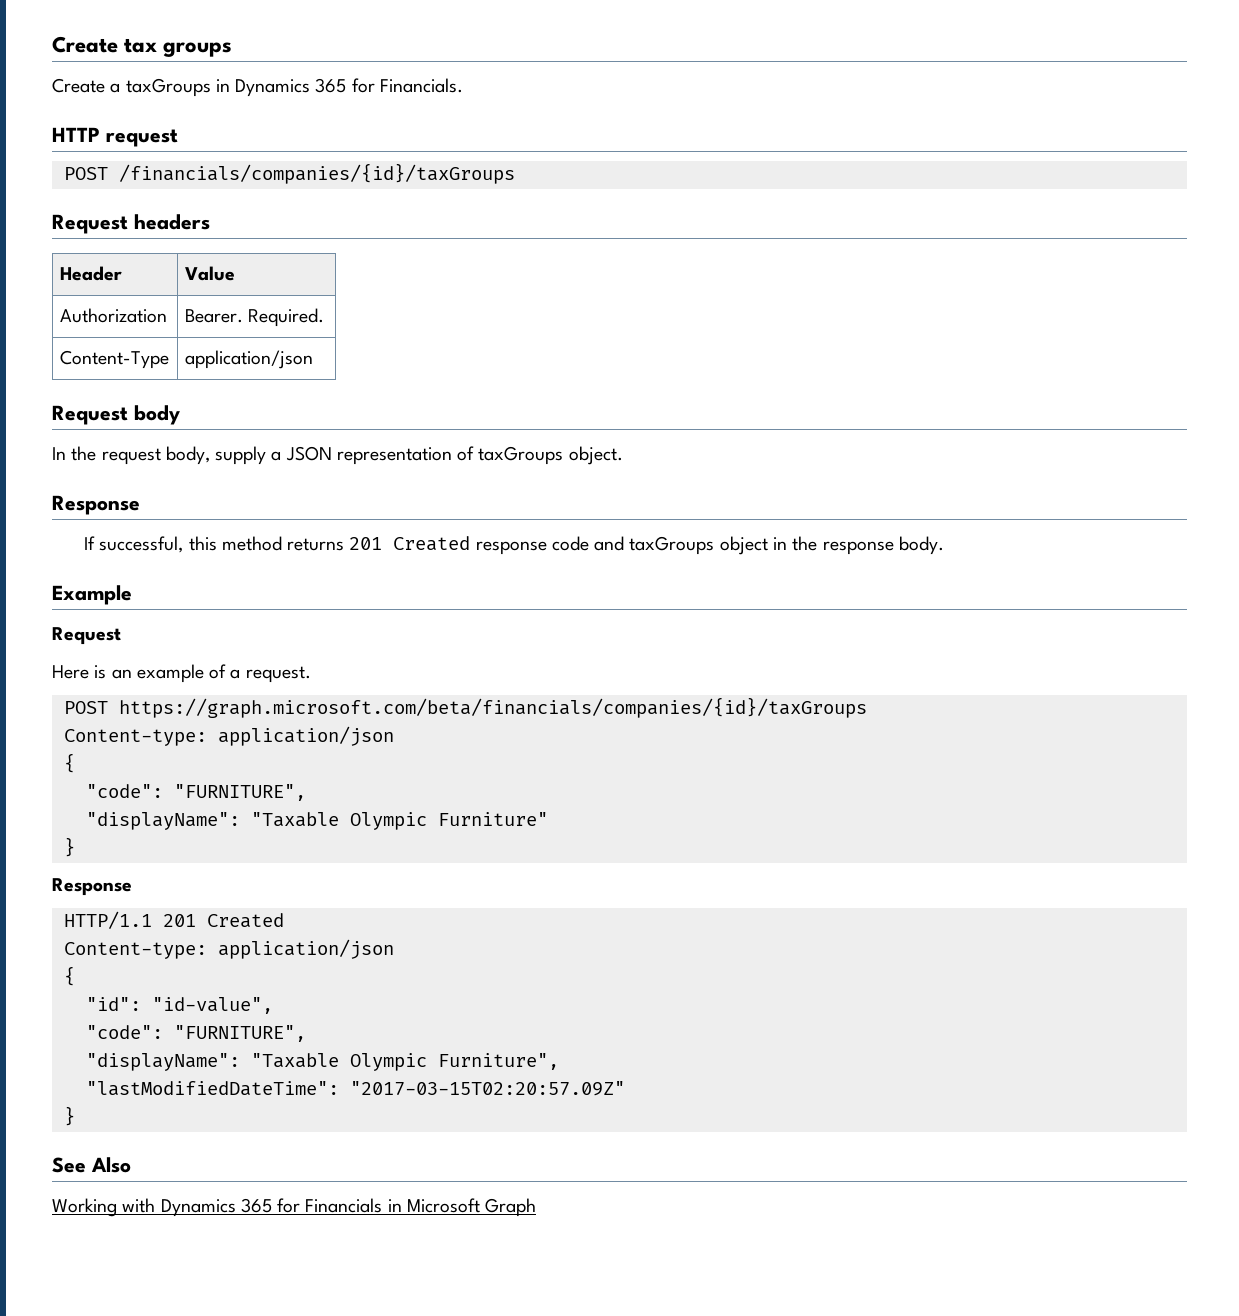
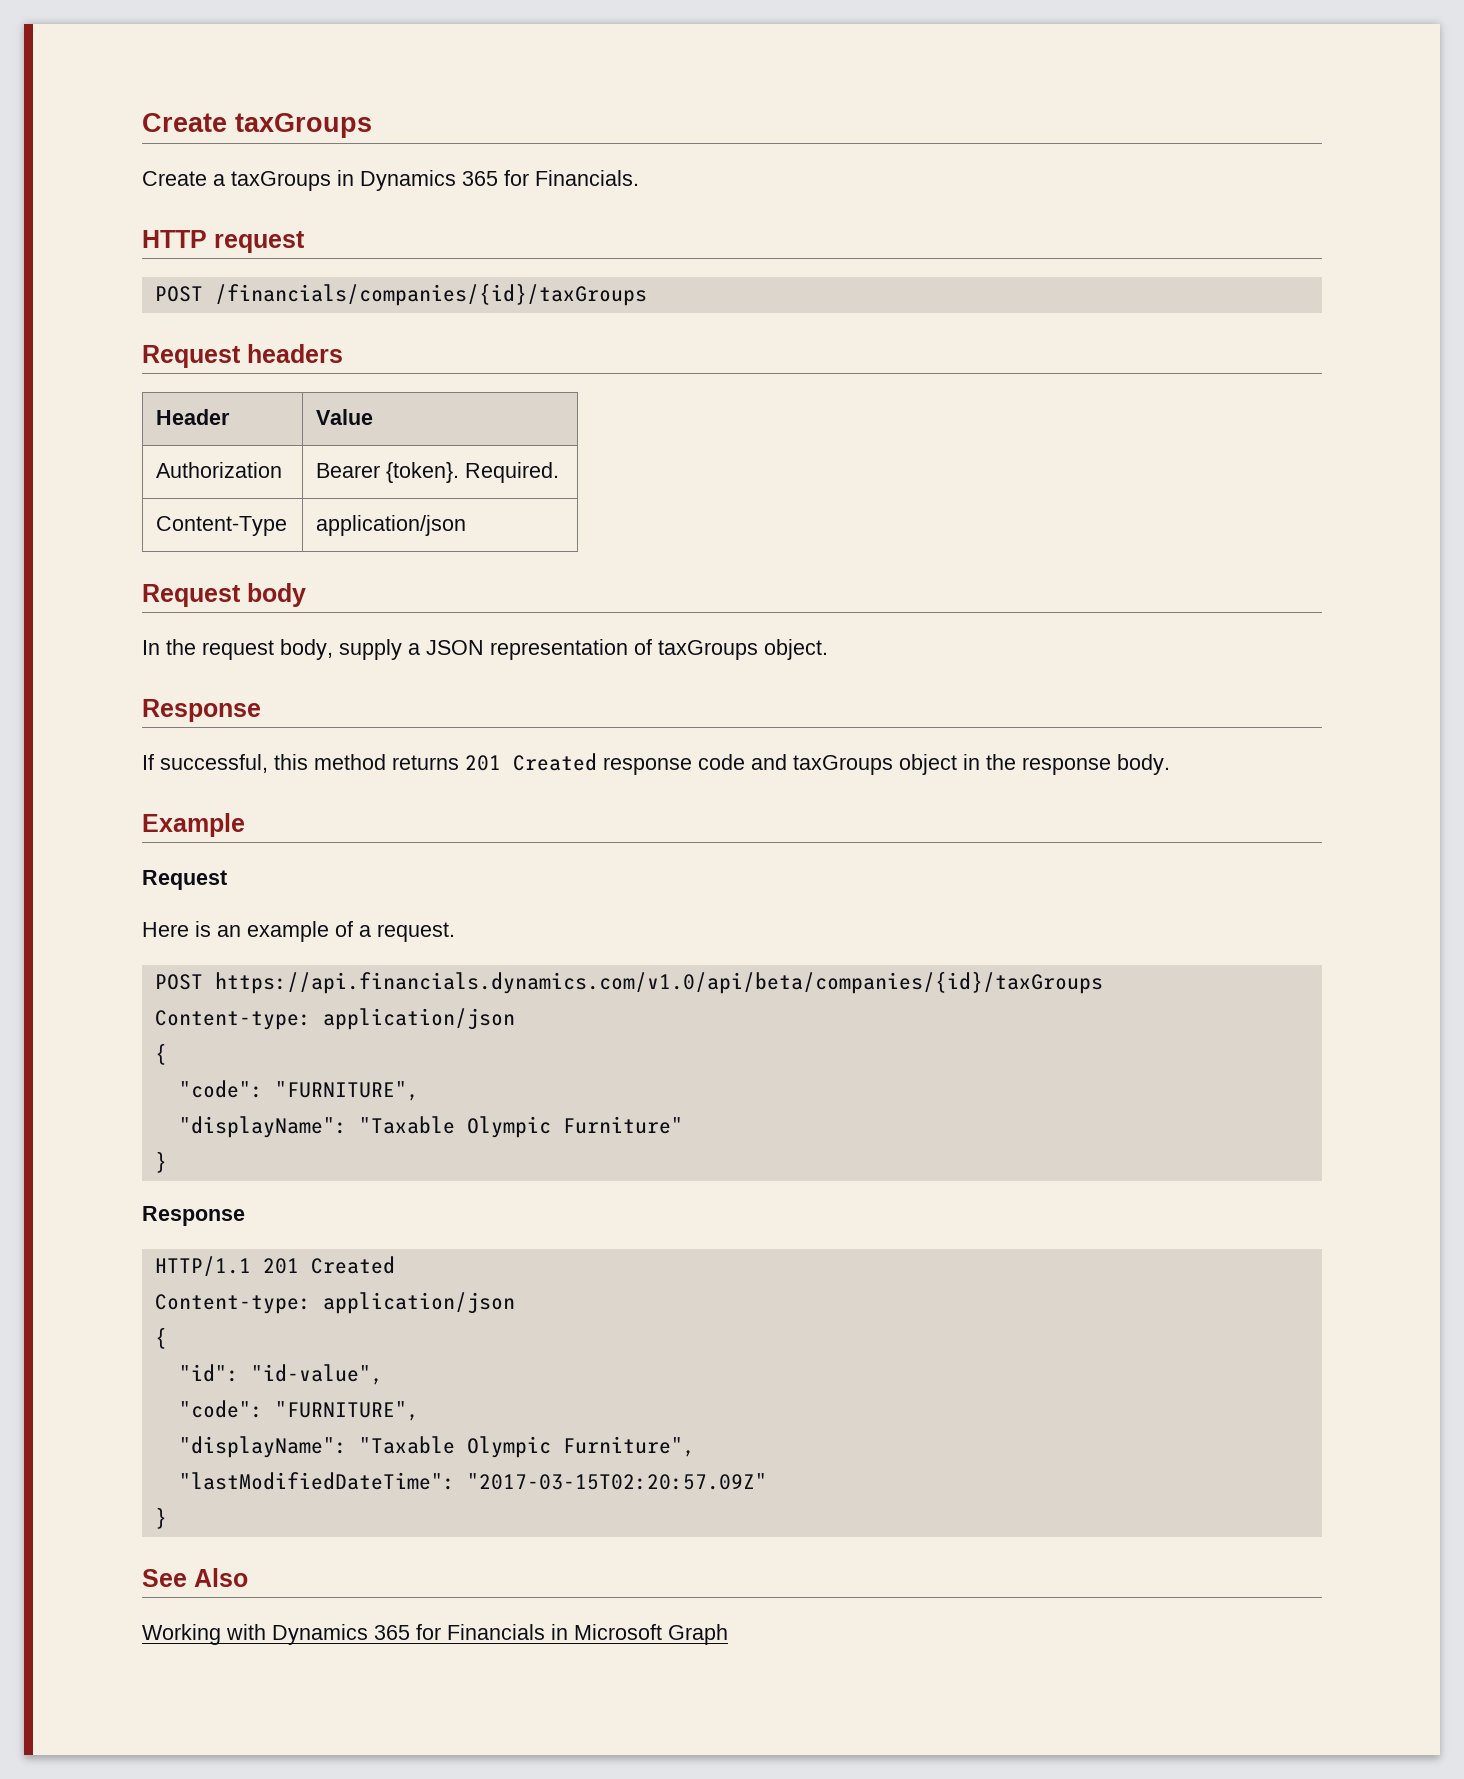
- Create tax groups
+ Create taxGroups
- Authorization | Bearer. Required.
+ Authorization | Bearer {token}. Required.
- POST https://graph.microsoft.com/beta/financials/companies/{id}/taxGroups
+ POST https://api.financials.dynamics.com/v1.0/api/beta/companies/{id}/taxGroups

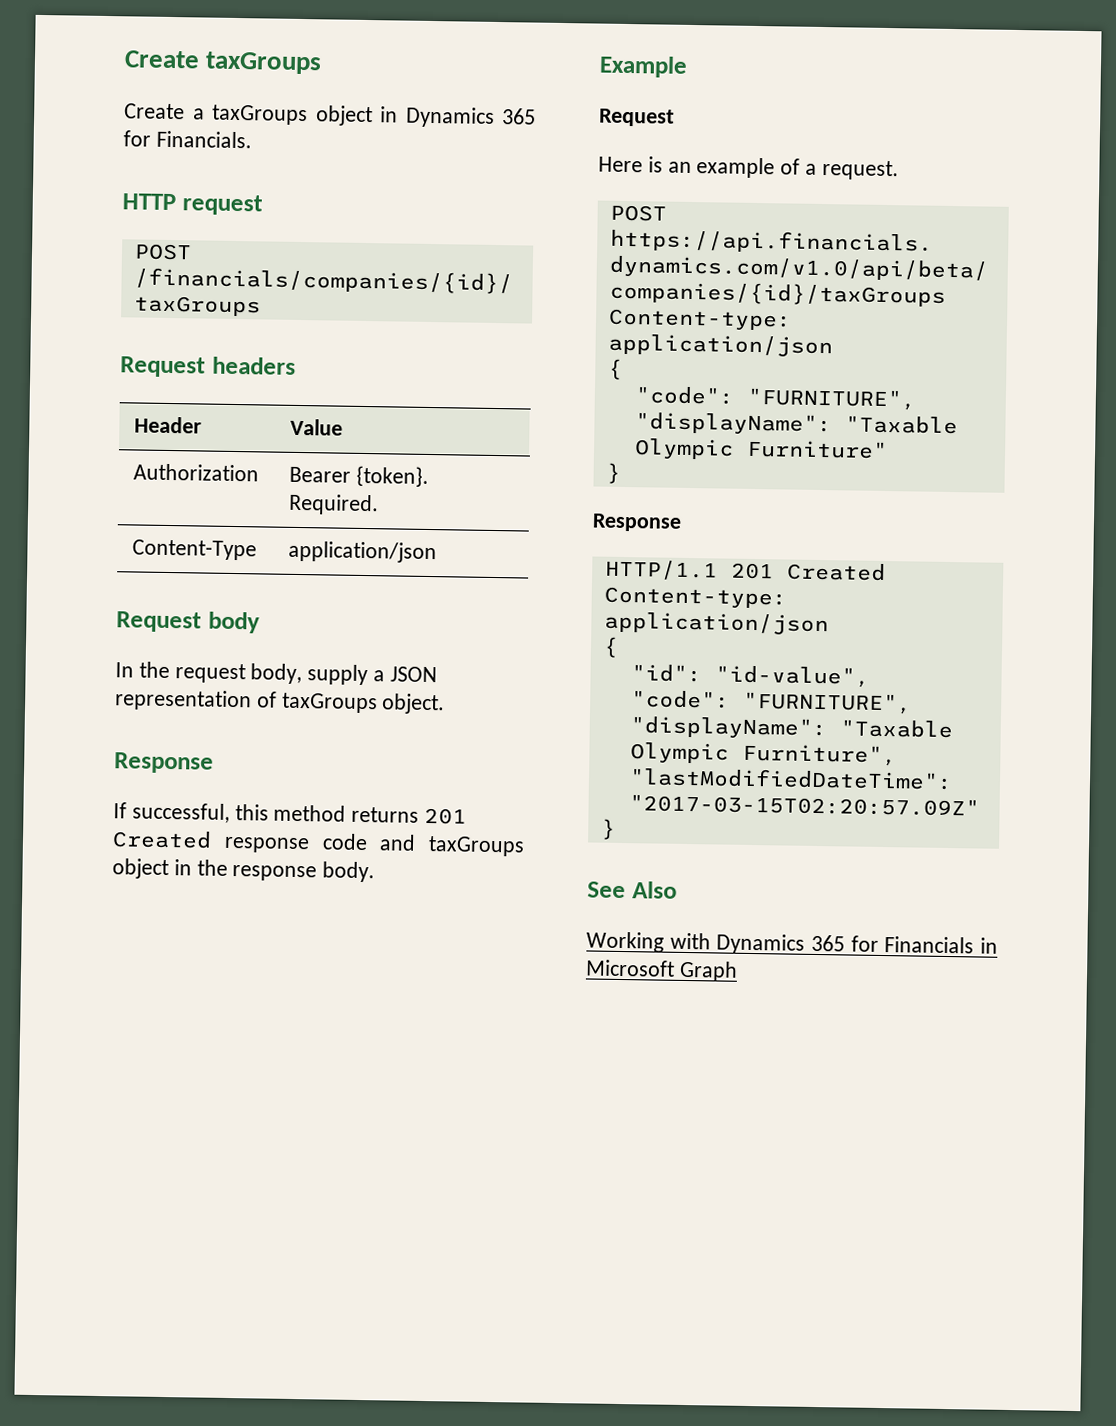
- Create a taxGroups in Dynamics 365 for Financials.
+ Create a taxGroups object in Dynamics 365 for Financials.

